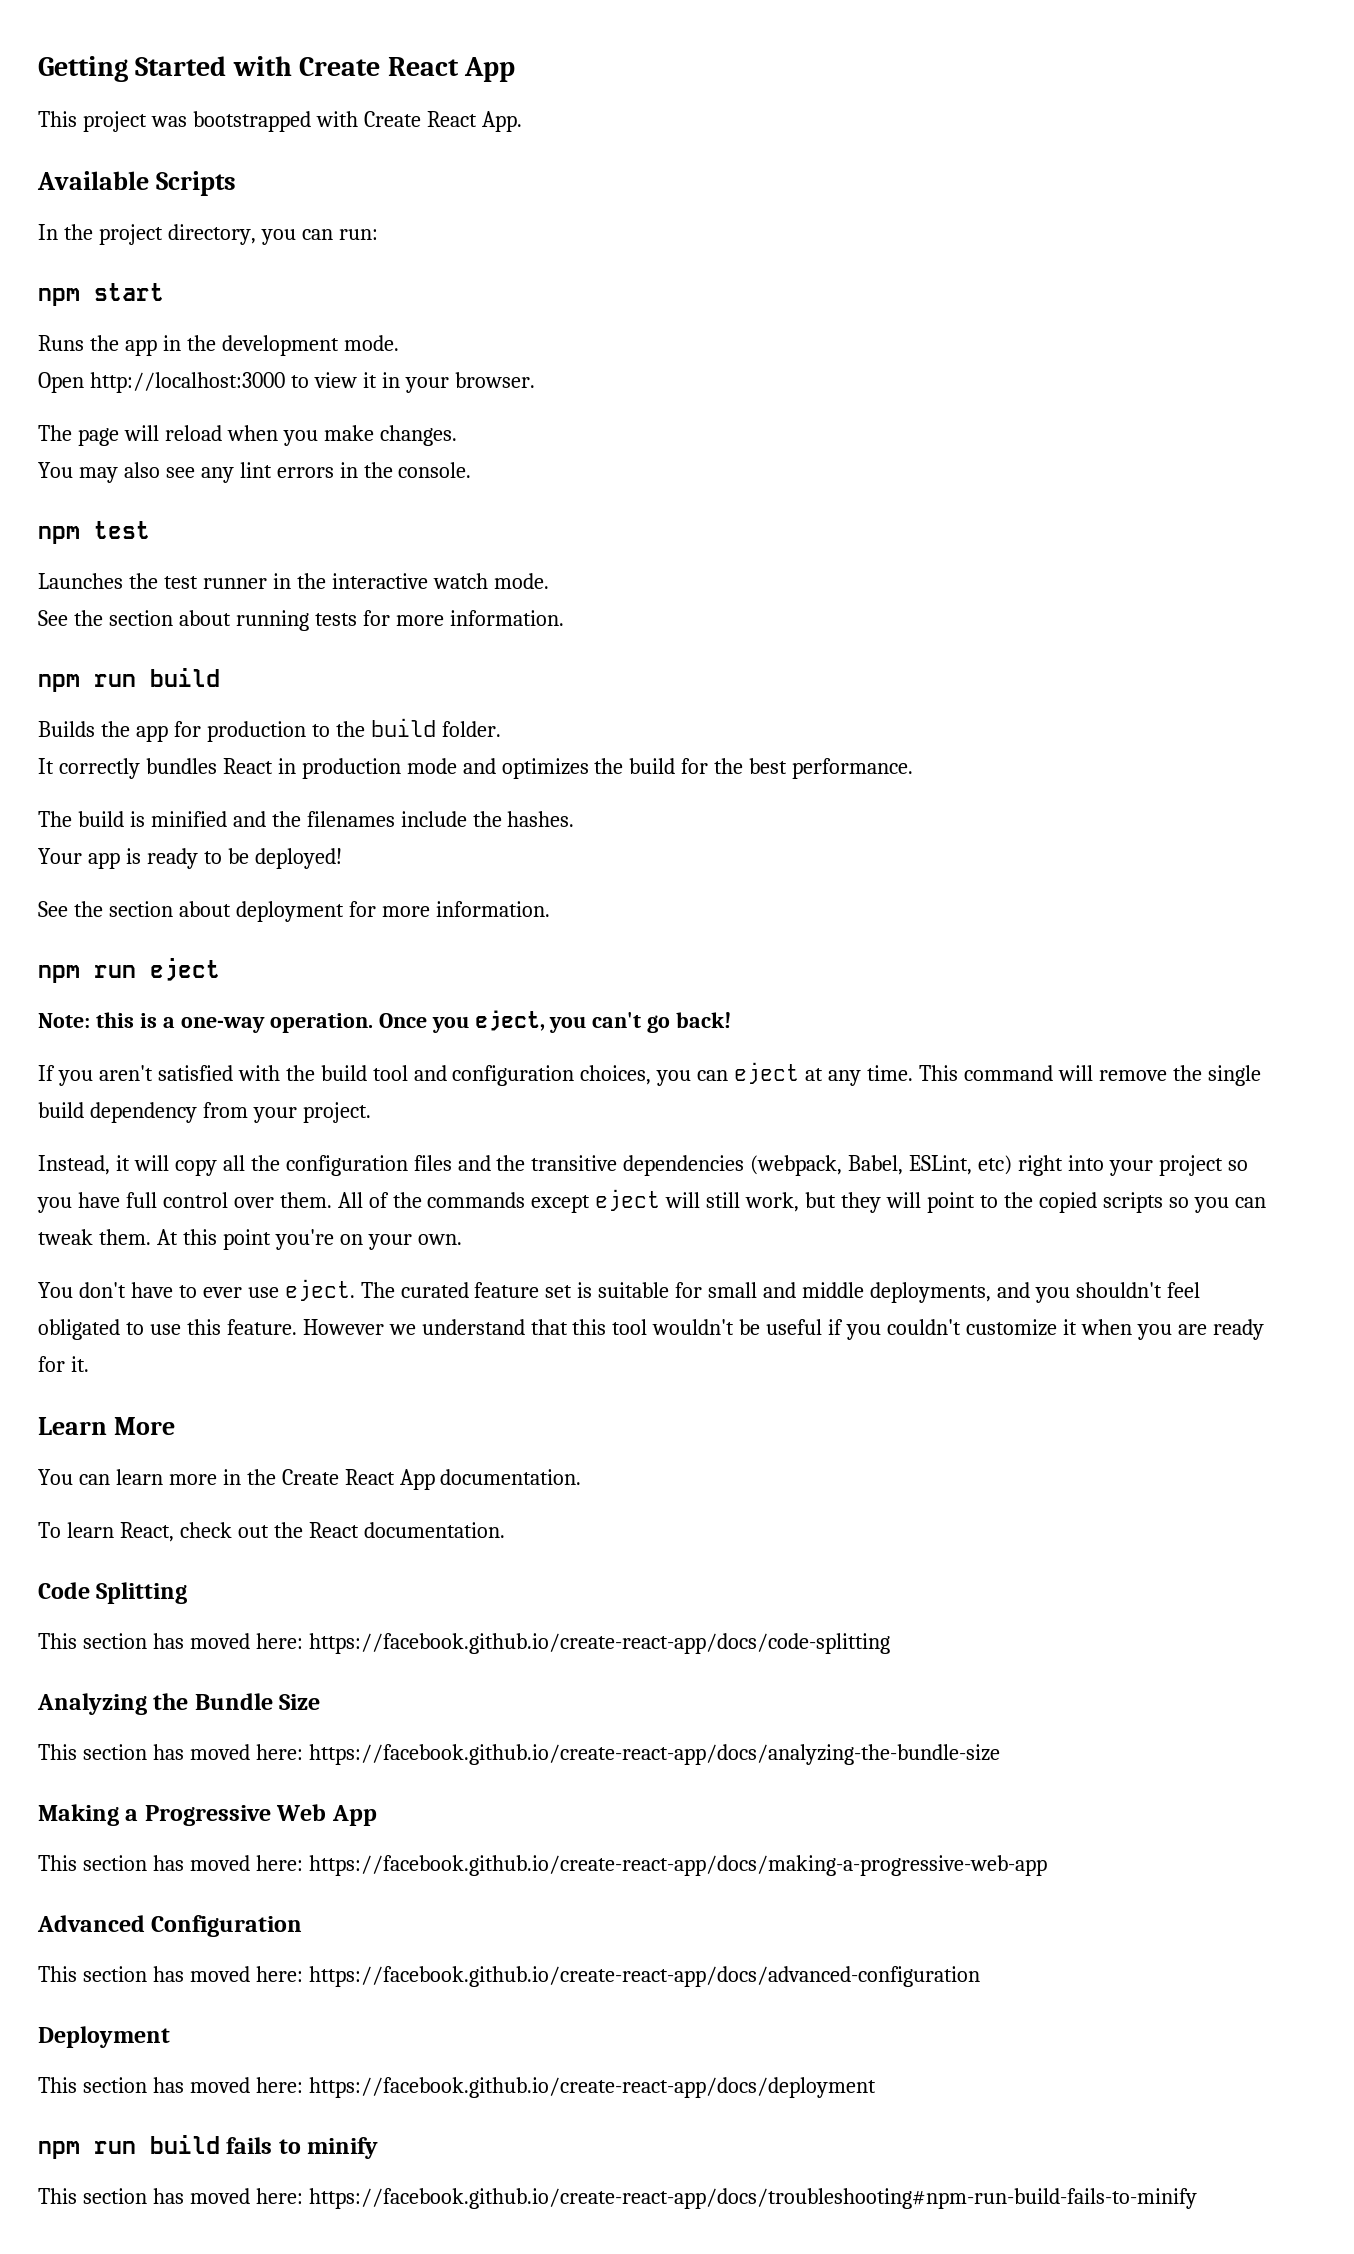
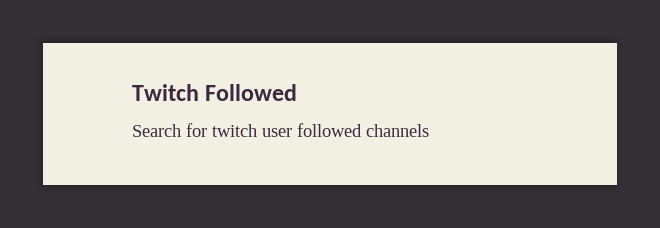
- Getting Started with Create React App
- This project was bootstrapped with Create React App.
- Available Scripts
- In the project directory, you can run:
- npm start
- Runs the app in the development mode.
- Open http://localhost:3000 to view it in your browser.
- The page will reload when you make changes.
- You may also see any lint errors in the console.
- npm test
- Launches the test runner in the interactive watch mode.
- See the section about running tests for more information.
- npm run build
- Builds the app for production to the build folder.
- It correctly bundles React in production mode and optimizes the build for the best performance.
- The build is minified and the filenames include the hashes.
- Your app is ready to be deployed!
- See the section about deployment for more information.
- npm run eject
- Note: this is a one-way operation. Once you eject, you can't go back!
- If you aren't satisfied with the build tool and configuration choices, you can eject at any time. This command will remove the single build dependency from your project.
- Instead, it will copy all the configuration files and the transitive dependencies (webpack, Babel, ESLint, etc) right into your project so you have full control over them. All of the commands except eject will still work, but they will point to the copied scripts so you can tweak them. At this point you're on your own.
- You don't have to ever use eject. The curated feature set is suitable for small and middle deployments, and you shouldn't feel obligated to use this feature. However we understand that this tool wouldn't be useful if you couldn't customize it when you are ready for it.
- Learn More
- You can learn more in the Create React App documentation.
- To learn React, check out the React documentation.
- Code Splitting
- This section has moved here: https://facebook.github.io/create-react-app/docs/code-splitting
- Analyzing the Bundle Size
- This section has moved here: https://facebook.github.io/create-react-app/docs/analyzing-the-bundle-size
- Making a Progressive Web App
- This section has moved here: https://facebook.github.io/create-react-app/docs/making-a-progressive-web-app
- Advanced Configuration
- This section has moved here: https://facebook.github.io/create-react-app/docs/advanced-configuration
- Deployment
- This section has moved here: https://facebook.github.io/create-react-app/docs/deployment
- npm run build fails to minify
- This section has moved here: https://facebook.github.io/create-react-app/docs/troubleshooting#npm-run-build-fails-to-minify
+ Twitch Followed
+ Search for twitch user followed channels

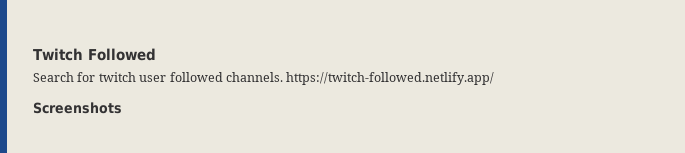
- Search for twitch user followed channels
+ Search for twitch user followed channels. https://twitch-followed.netlify.app/
+ Screenshots

